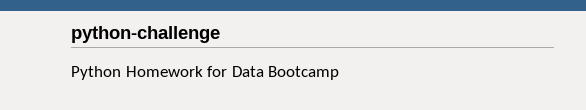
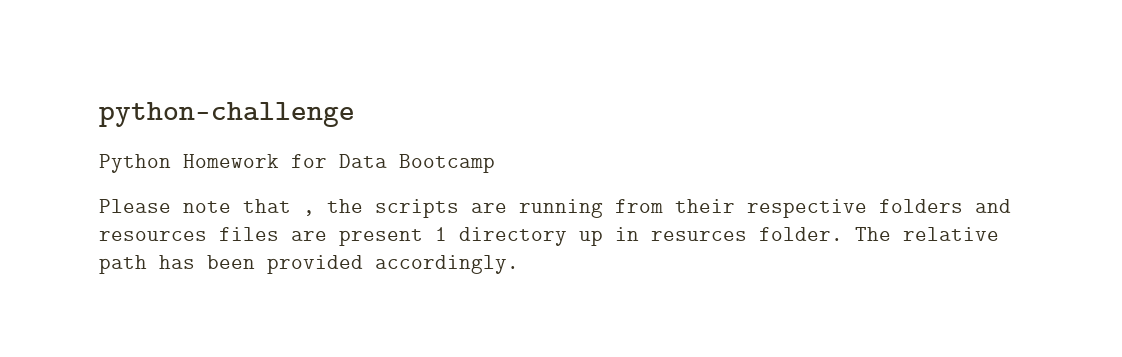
+ Please note that , the scripts are running from their respective folders and resources files are present 1 directory up in resurces folder. The relative path has been provided accordingly.

